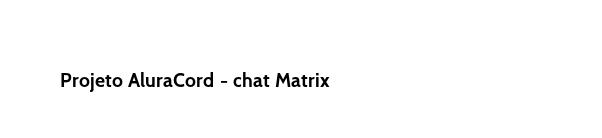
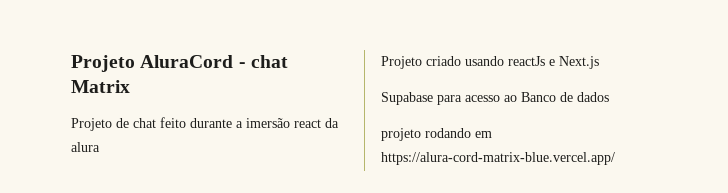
+ Projeto de chat feito durante a imersão react da alura
+ Projeto criado usando reactJs e Next.js
+ Supabase para acesso ao Banco de dados
+ projeto rodando em https://alura-cord-matrix-blue.vercel.app/

